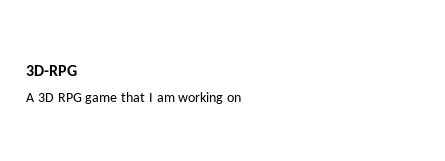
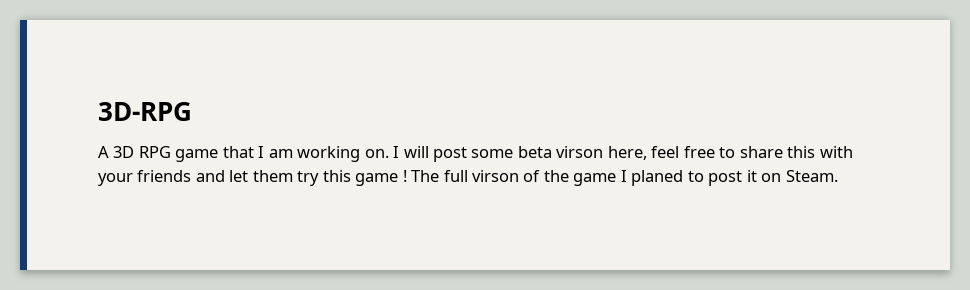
- A 3D RPG game that I am working on
+ A 3D RPG game that I am working on. I will post some beta virson here, feel free to share this with your friends and let them try this game ! The full virson of the game I planed to post it on Steam.

